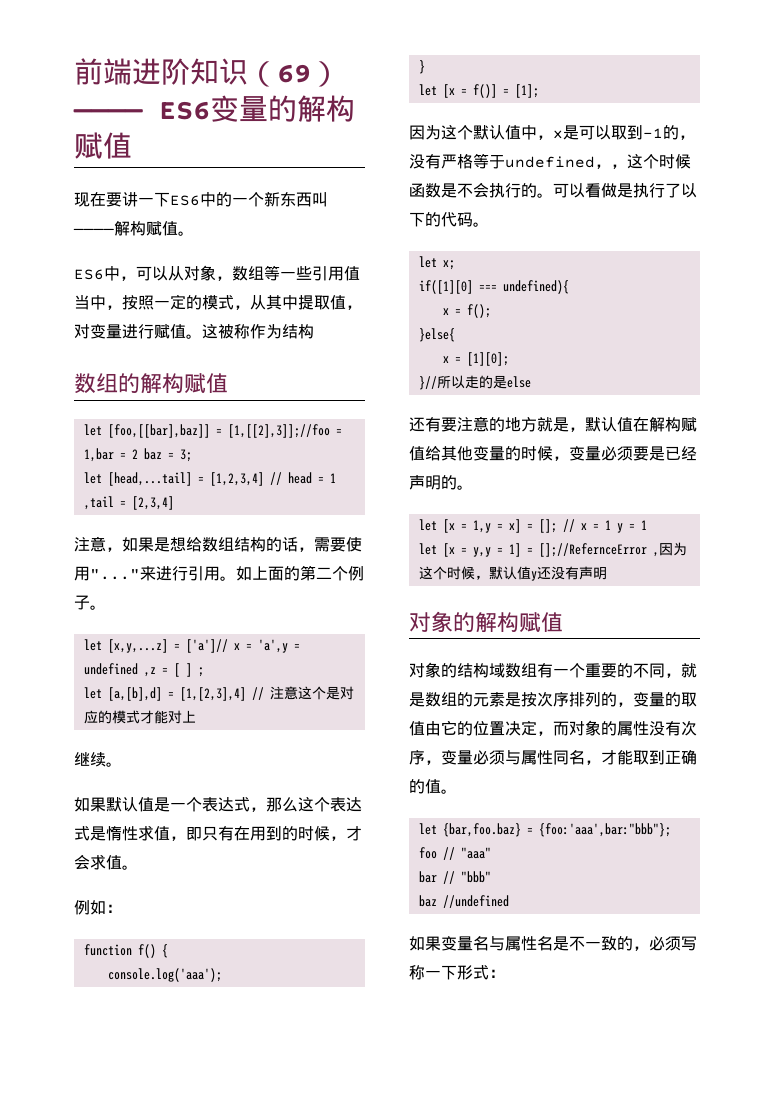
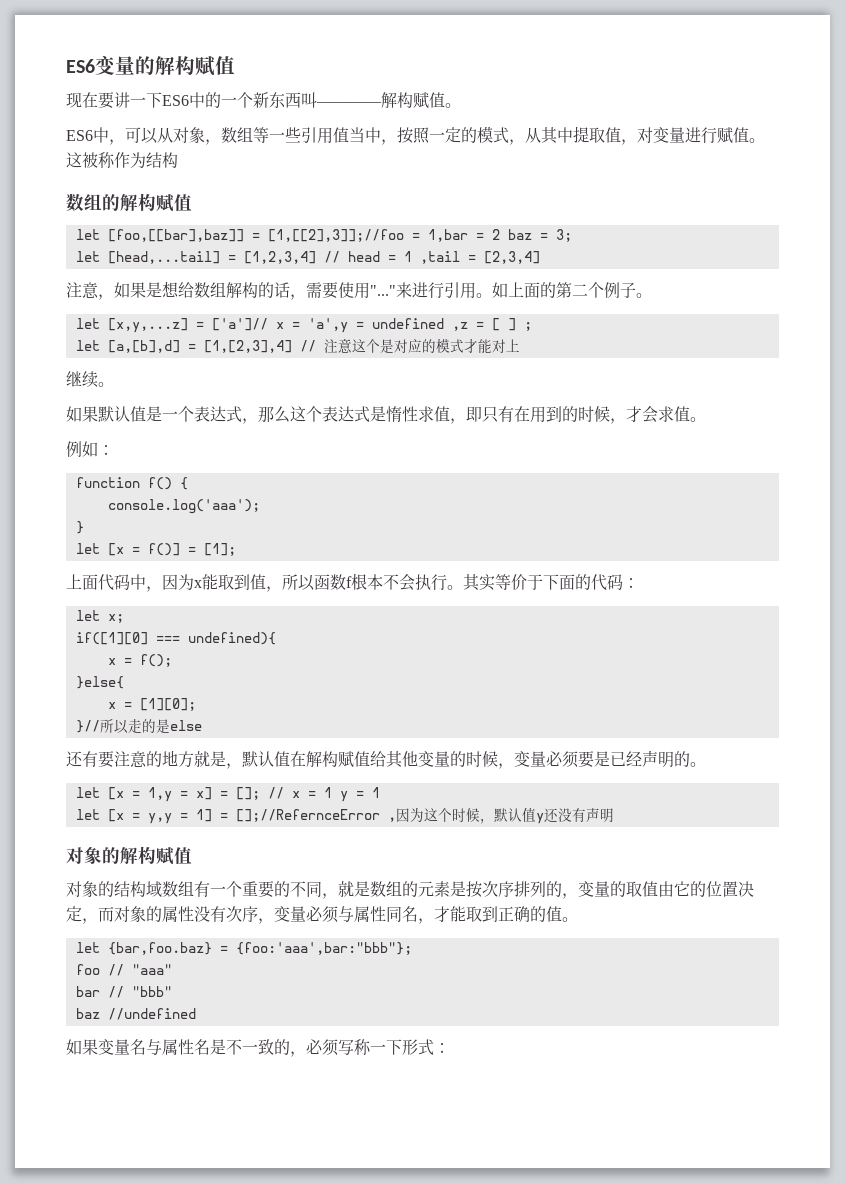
- 前端进阶知识（69）———— ES6变量的解构赋值
+ ES6变量的解构赋值
- 注意，如果是想给数组结构的话，需要使用"..."
+ 注意，如果是想给数组解构的话，需要使用"..."
- 因为这个默认值中，x是可以取到-1的，没有严格等于undefined，，这个时候函数是不会执行的。可以看做是执行了以下的代码。
+ 上面代码中，因为x能取到值，所以函数f根本不会执行。其实等价于下面的代码：

